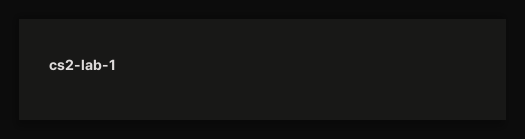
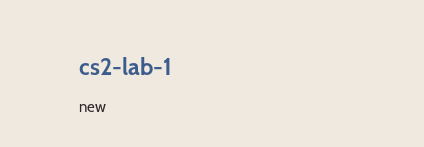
+ new

